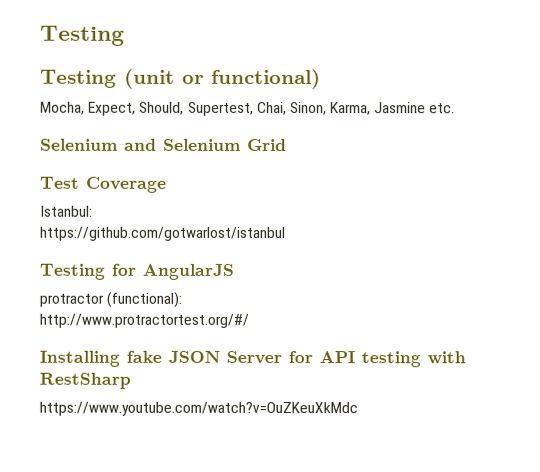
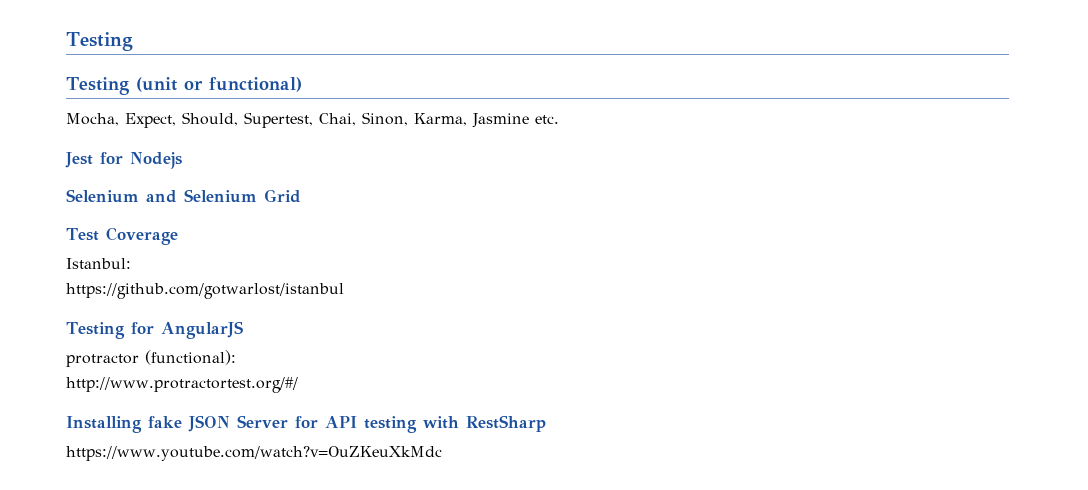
+ Jest for Nodejs

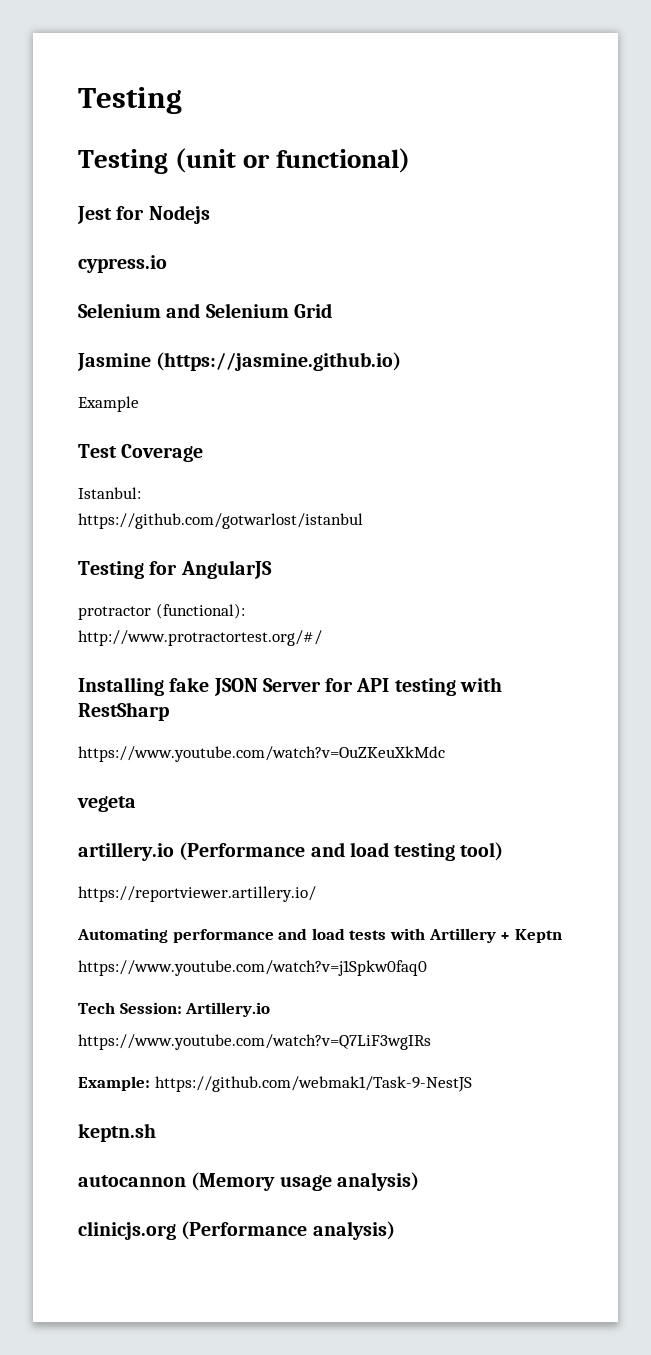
- Mocha, Expect, Should, Supertest, Chai, Sinon, Karma, Jasmine etc.
+ cypress.io
+ Jasmine (https://jasmine.github.io)
+ Example
+ vegeta
+ artillery.io (Performance and load testing tool)
+ https://reportviewer.artillery.io/
+ Automating performance and load tests with Artillery + Keptn
+ https://www.youtube.com/watch?v=j1Spkw0faq0
+ Tech Session: Artillery.io
+ https://www.youtube.com/watch?v=Q7LiF3wgIRs
+ Example: https://github.com/webmak1/Task-9-NestJS
+ keptn.sh
+ autocannon (Memory usage analysis)
+ clinicjs.org (Performance analysis)

